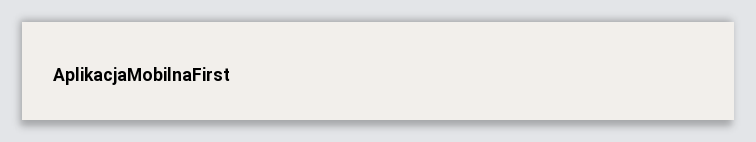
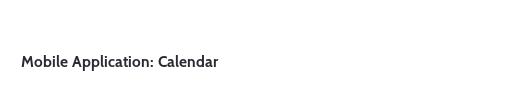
- AplikacjaMobilnaFirst
+ Mobile Application: Calendar

